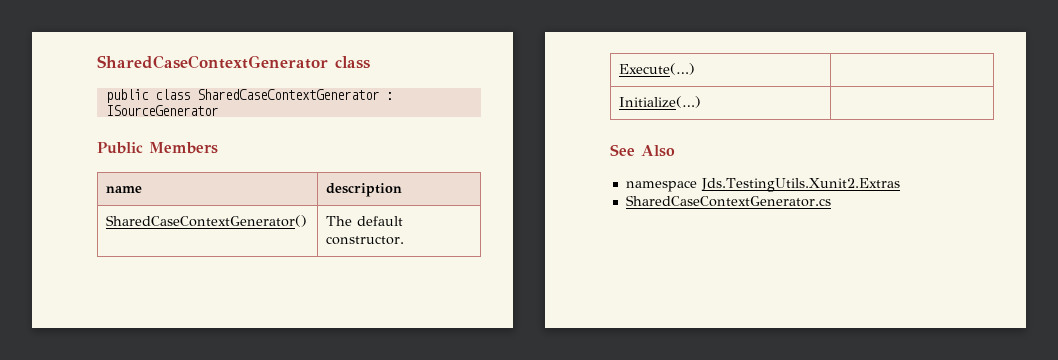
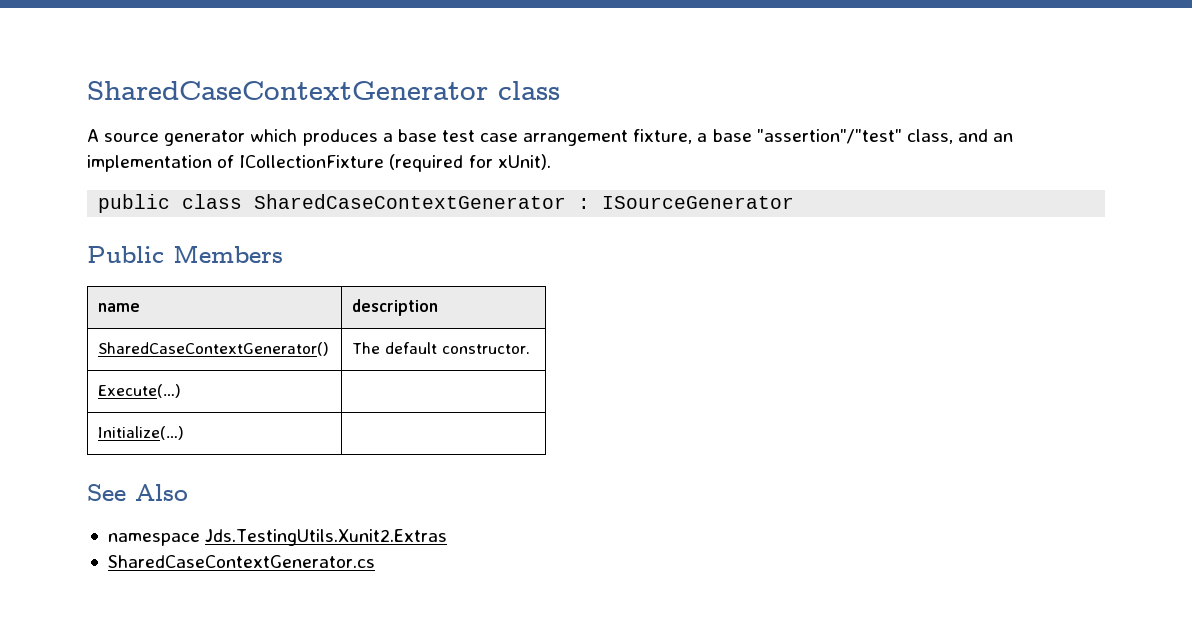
+ A source generator which produces a base test case arrangement fixture, a base "assertion"/"test" class, and an implementation of ICollectionFixture (required for xUnit).

